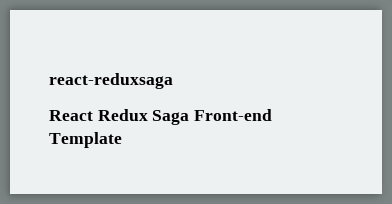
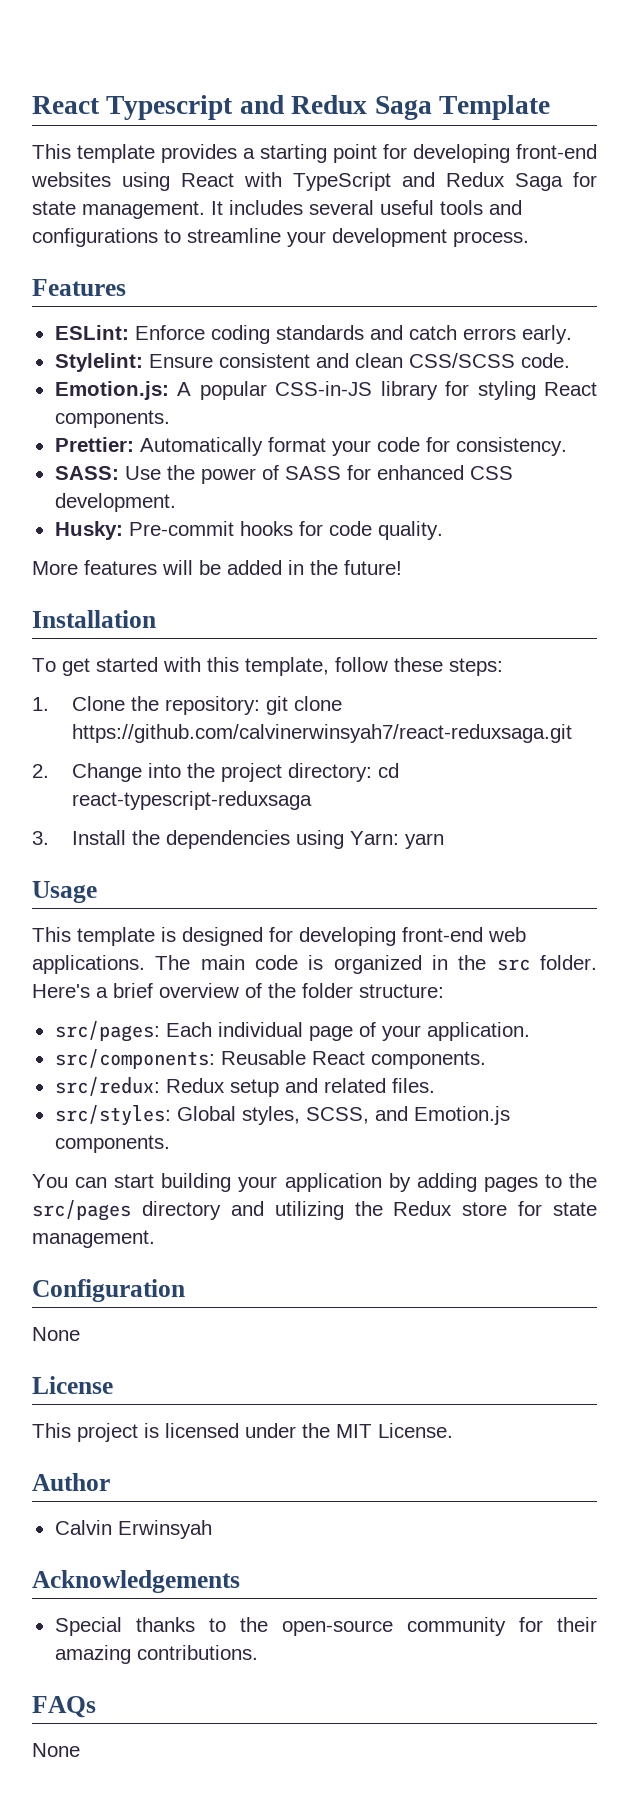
- react-reduxsaga
- React Redux Saga Front-end Template
+ React Typescript and Redux Saga Template
+ This template provides a starting point for developing front-end websites using React with TypeScript and Redux Saga for state management. It includes several useful tools and configurations to streamline your development process.
+ Features
+ ESLint: Enforce coding standards and catch errors early.
+ Stylelint: Ensure consistent and clean CSS/SCSS code.
+ Emotion.js: A popular CSS-in-JS library for styling React components.
+ Prettier: Automatically format your code for consistency.
+ SASS: Use the power of SASS for enhanced CSS development.
+ Husky: Pre-commit hooks for code quality.
+ More features will be added in the future!
+ Installation
+ To get started with this template, follow these steps:
+ 1. Clone the repository: git clone https://github.com/calvinerwinsyah7/react-reduxsaga.git
+ 2. Change into the project directory: cd react-typescript-reduxsaga
+ 3. Install the dependencies using Yarn: yarn
+ Usage
+ This template is designed for developing front-end web applications. The main code is organized in the src folder. Here's a brief overview of the folder structure:
+ src/pages: Each individual page of your application.
+ src/components: Reusable React components.
+ src/redux: Redux setup and related files.
+ src/styles: Global styles, SCSS, and Emotion.js components.
+ You can start building your application by adding pages to the src/pages directory and utilizing the Redux store for state management.
+ Configuration
+ None
+ License
+ This project is licensed under the MIT License.
+ Author
+ Calvin Erwinsyah
+ Acknowledgements
+ Special thanks to the open-source community for their amazing contributions.
+ FAQs
+ None

